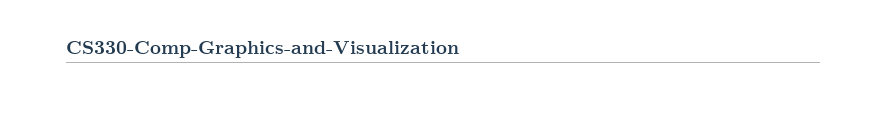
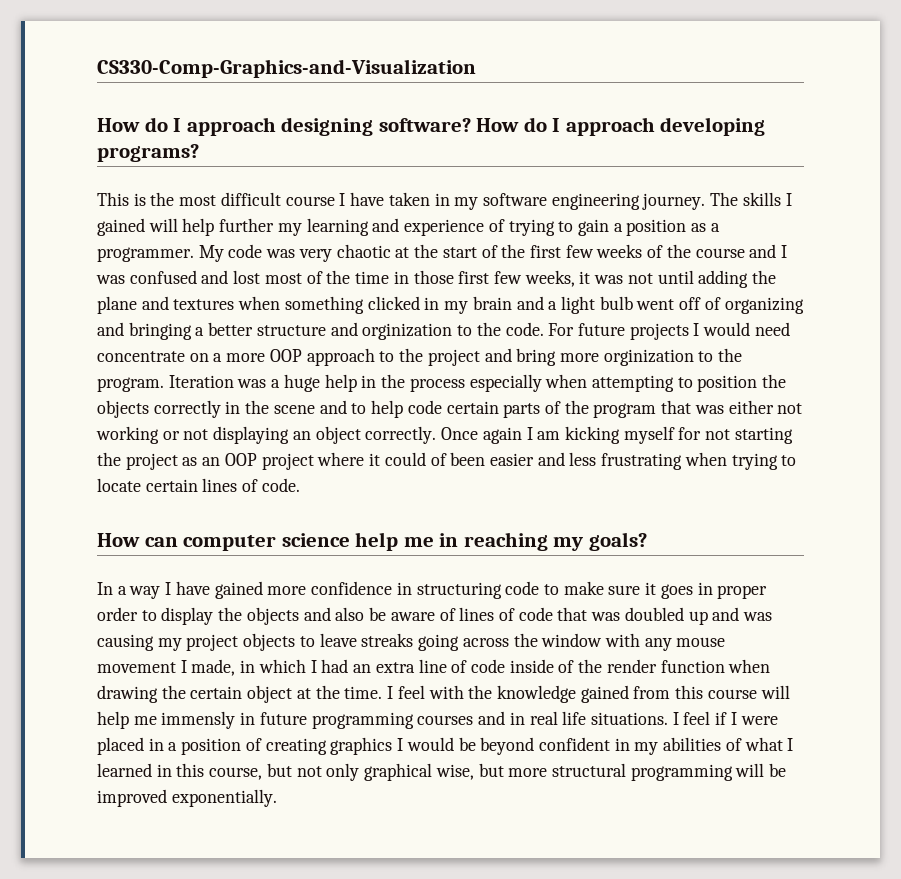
+ How do I approach designing software? How do I approach developing programs?
+ This is the most difficult course I have taken in my software engineering journey. The skills I gained will help further my learning and experience of trying to gain a position as a programmer. My code was very chaotic at the start of the first few weeks of the course and I was confused and lost most of the time in those first few weeks, it was not until adding the plane and textures when something clicked in my brain and a light bulb went off of organizing and bringing a better structure and orginization to the code. For future projects I would need concentrate on a more OOP approach to the project and bring more orginization to the program. Iteration was a huge help in the process especially when attempting to position the objects correctly in the scene and to help code certain parts of the program that was either not working or not displaying an object correctly. Once again I am kicking myself for not starting the project as an OOP project where it could of been easier and less frustrating when trying to locate certain lines of code.
+ How can computer science help me in reaching my goals?
+ In a way I have gained more confidence in structuring code to make sure it goes in proper order to display the objects and also be aware of lines of code that was doubled up and was causing my project objects to leave streaks going across the window with any mouse movement I made, in which I had an extra line of code inside of the render function when drawing the certain object at the time. I feel with the knowledge gained from this course will help me immensly in future programming courses and in real life situations. I feel if I were placed in a position of creating graphics I would be beyond confident in my abilities of what I learned in this course, but not only graphical wise, but more structural programming will be improved exponentially.

